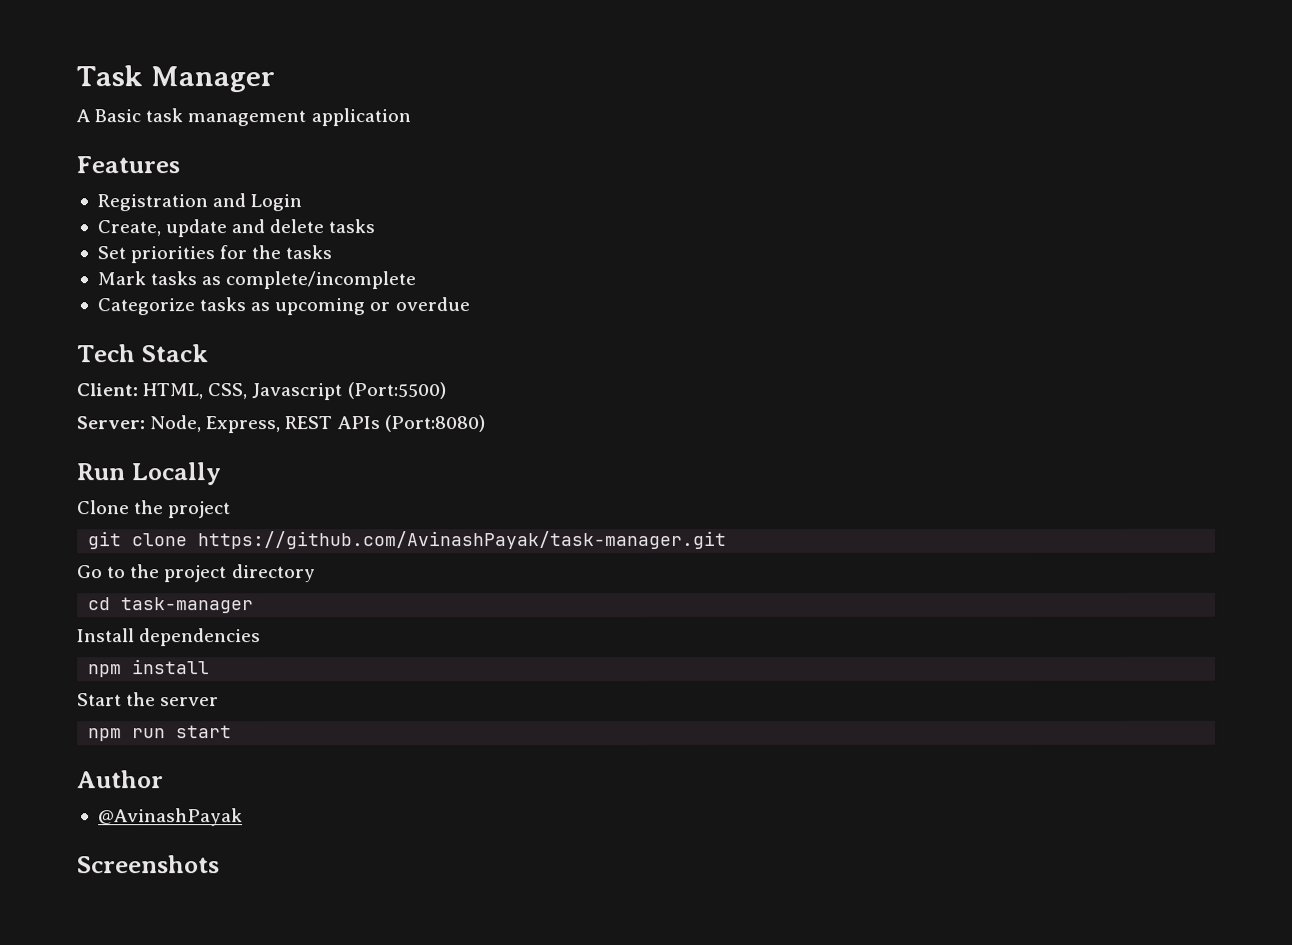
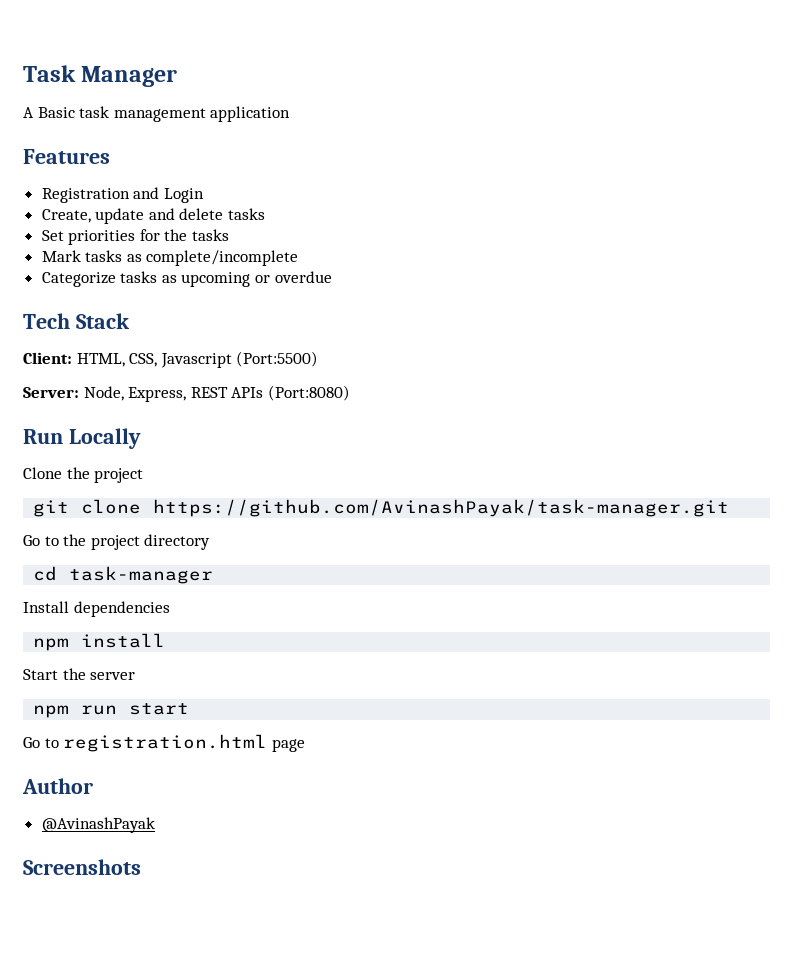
+ Go to registration.html page

